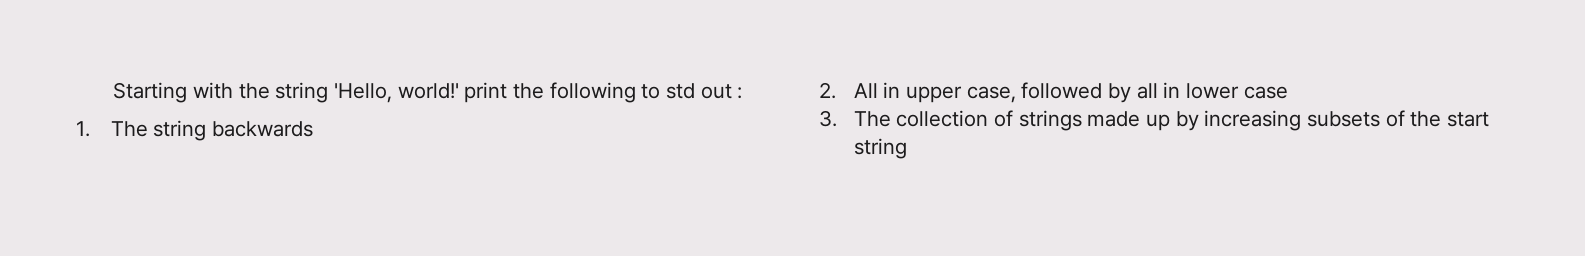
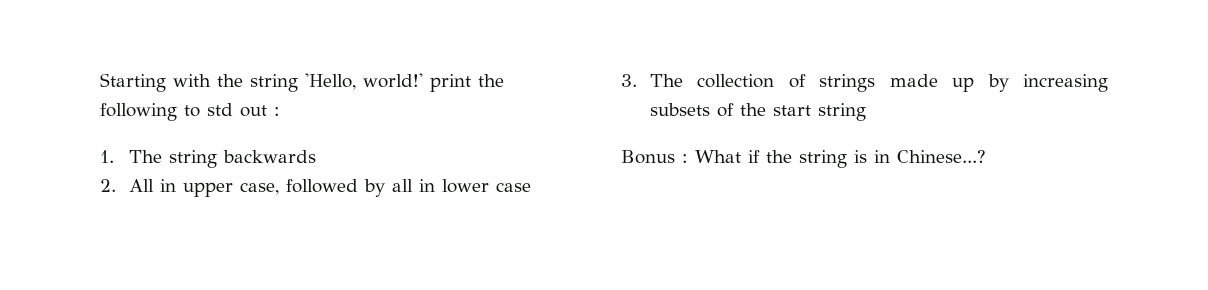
+ Bonus : What if the string is in Chinese...?

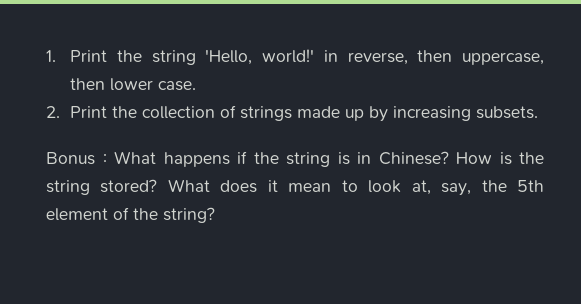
- Starting with the string 'Hello, world!' print the following to std out :
- 1. The string backwards
- 2. All in upper case, followed by all in lower case
- 3. The collection of strings made up by increasing subsets of the start string
+ 1. Print the string 'Hello, world!' in reverse, then uppercase, then lower case.
+ 2. Print the collection of strings made up by increasing subsets.
- Bonus : What if the string is in Chinese...?
+ Bonus : What happens if the string is in Chinese? How is the string stored? What does it mean to look at, say, the 5th element of the string?

